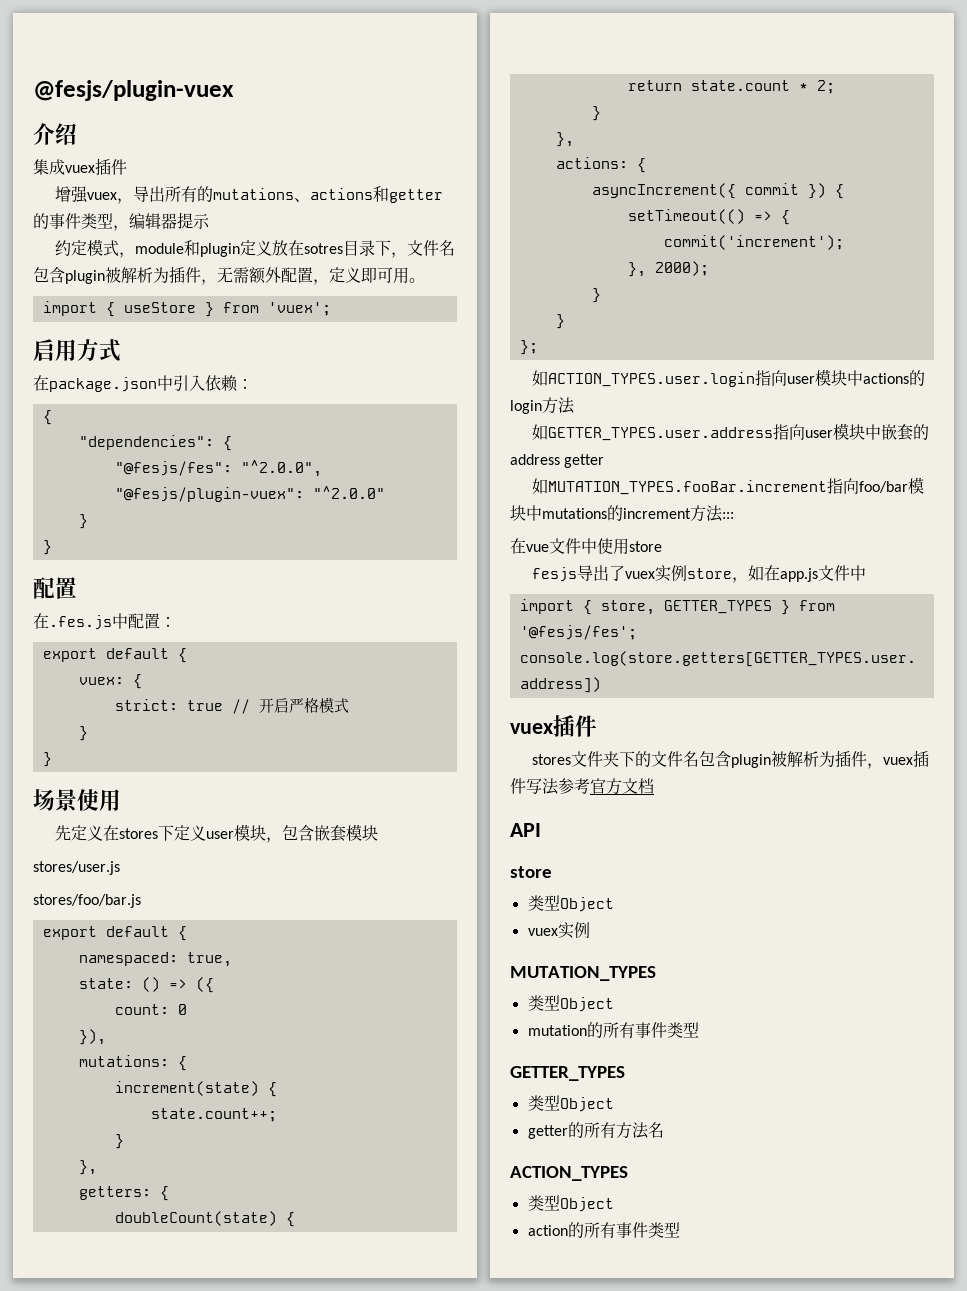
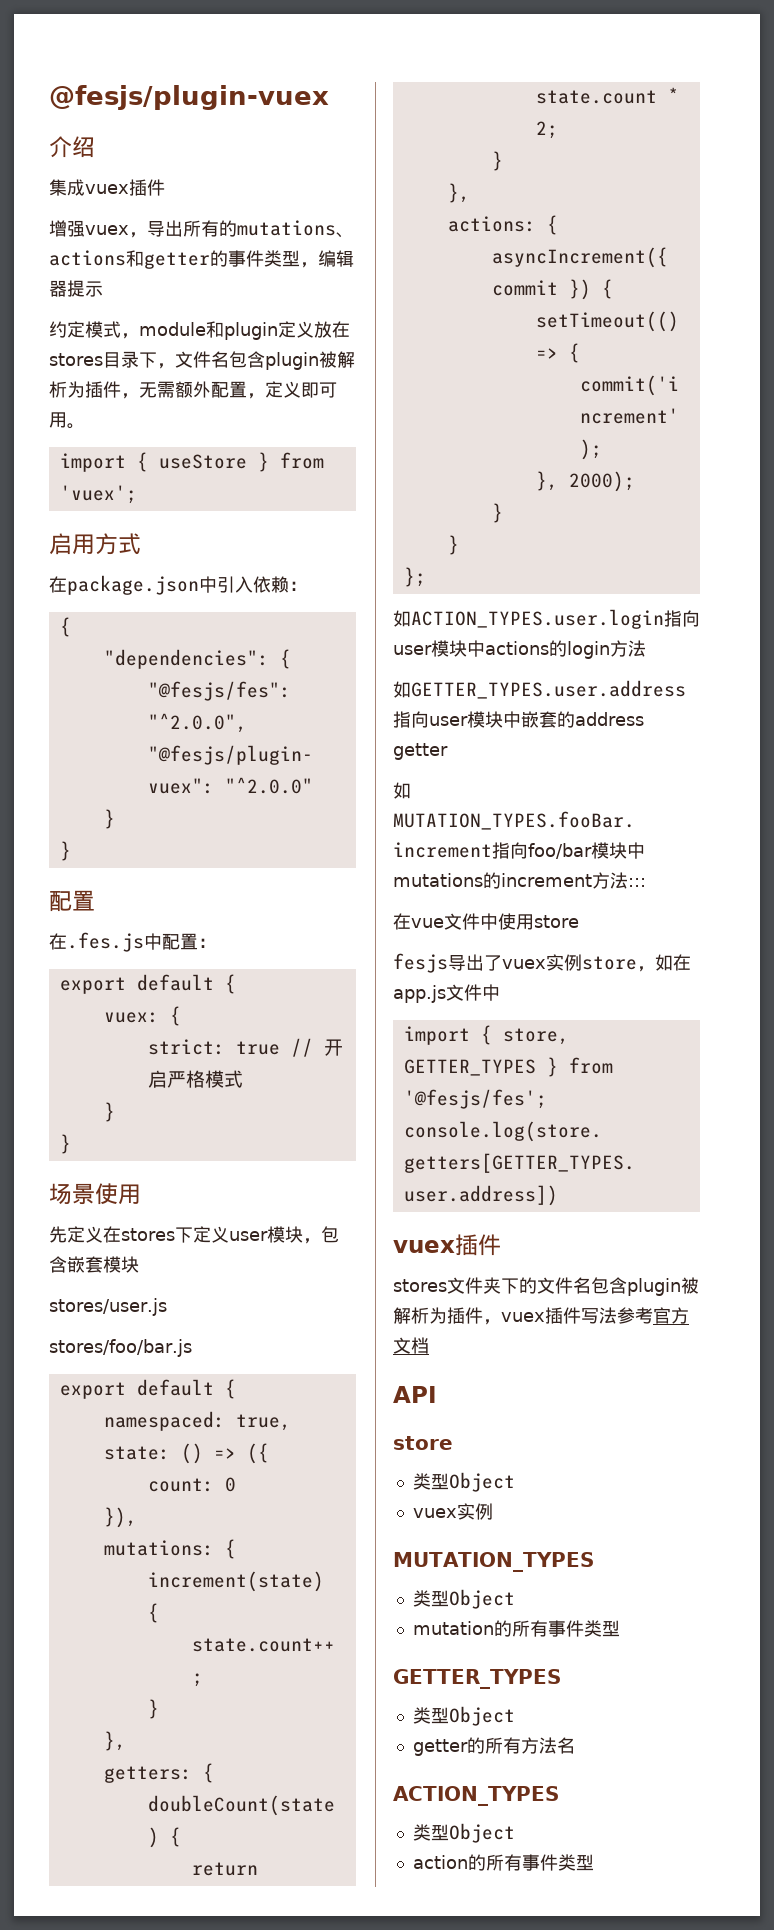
- 约定模式，module和plugin定义放在sotres目录下，文件名包含plugin被解析为插件，无需额外配置，定义即可用。
+ 约定模式，module和plugin定义放在stores目录下，文件名包含plugin被解析为插件，无需额外配置，定义即可用。

